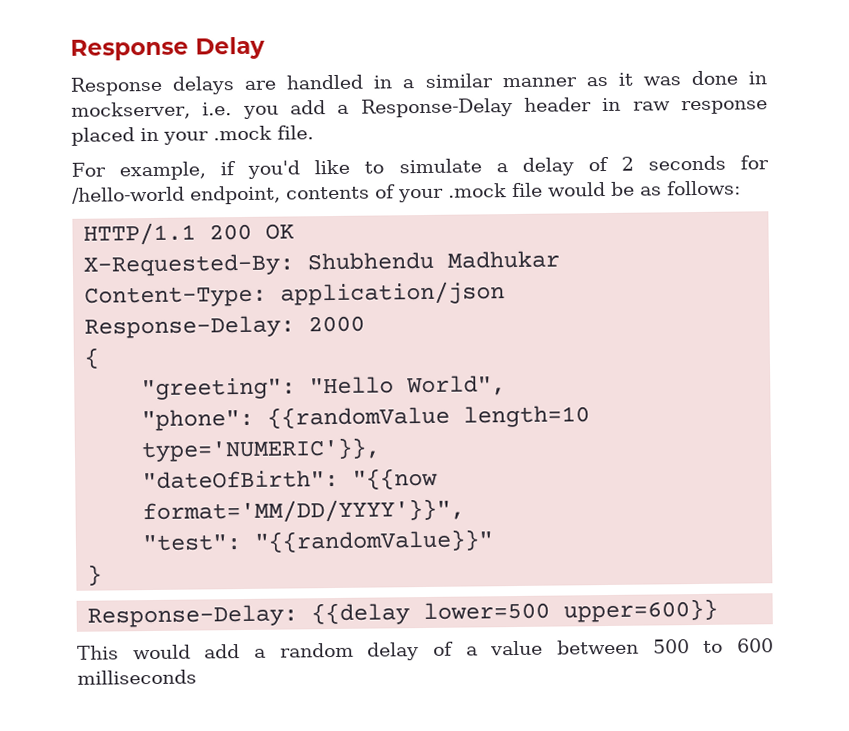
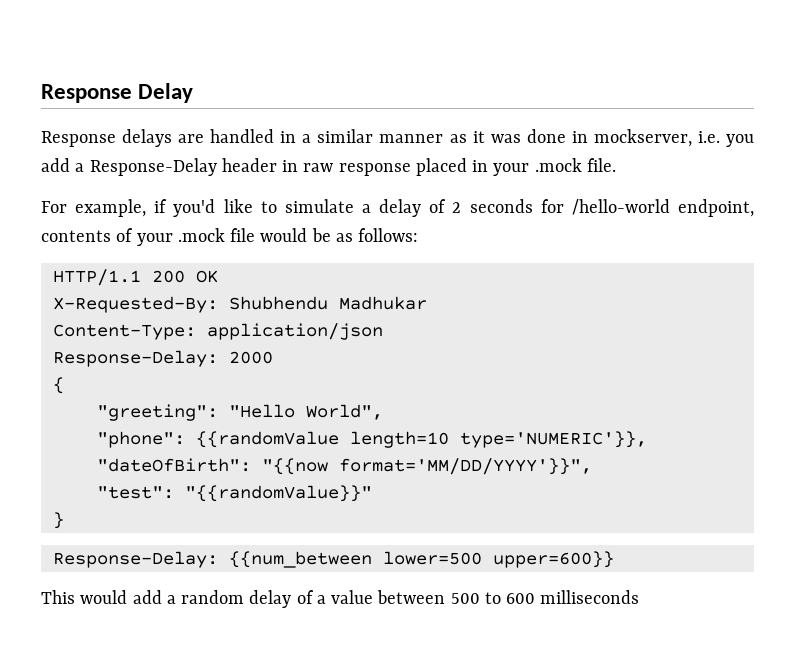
- Response-Delay: {{delay lower=500 upper=600}}
+ Response-Delay: {{num_between lower=500 upper=600}}

